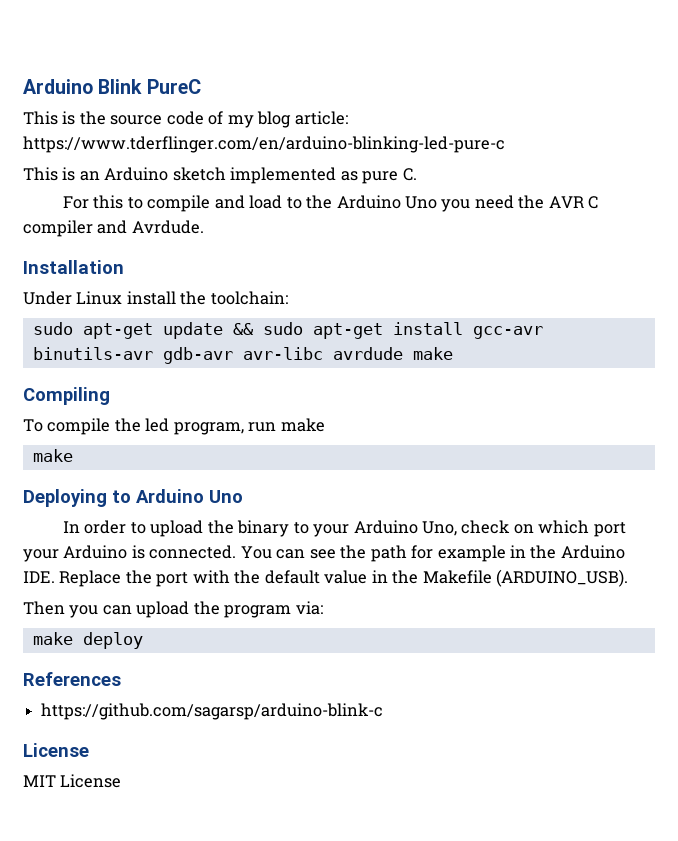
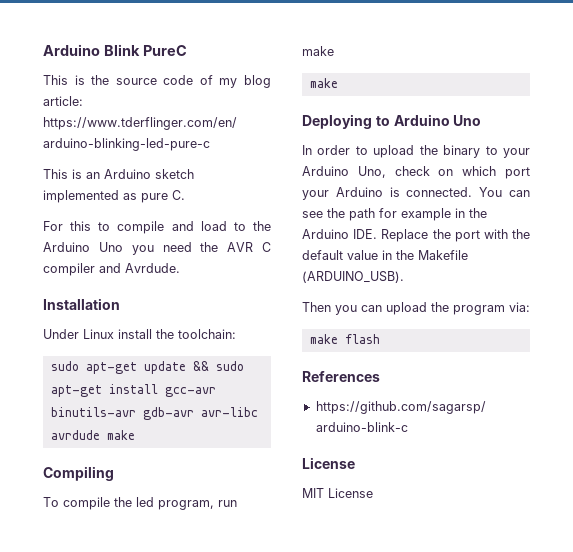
- make deploy
+ make flash

